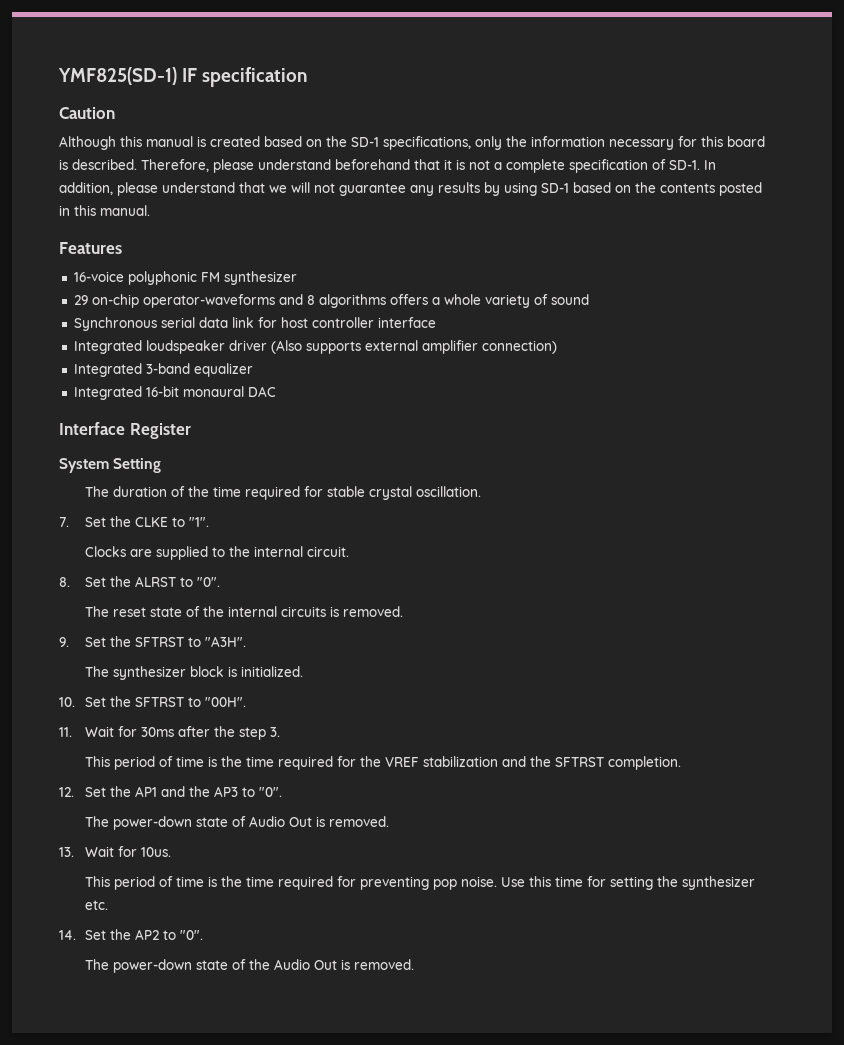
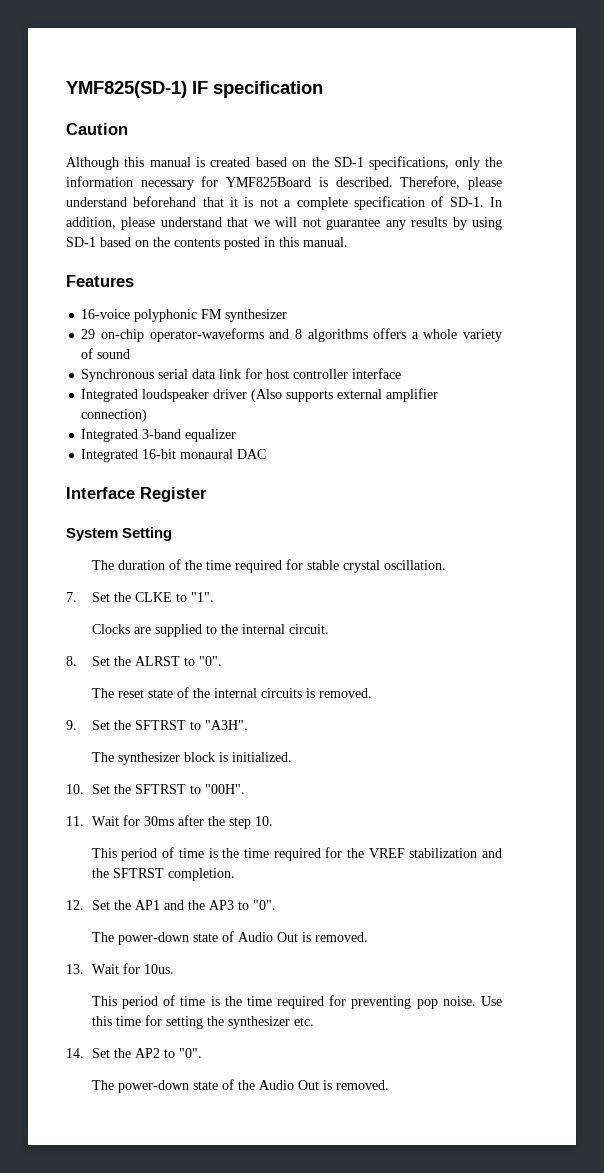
- Although this manual is created based on the SD-1 specifications, only the information necessary for this board is described.
+ Although this manual is created based on the SD-1 specifications, only the information necessary for YMF825Board is described.
- 11. Wait for 30ms after the step 3.
+ 11. Wait for 30ms after the step 10.

